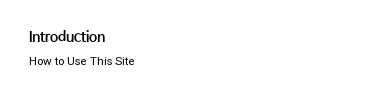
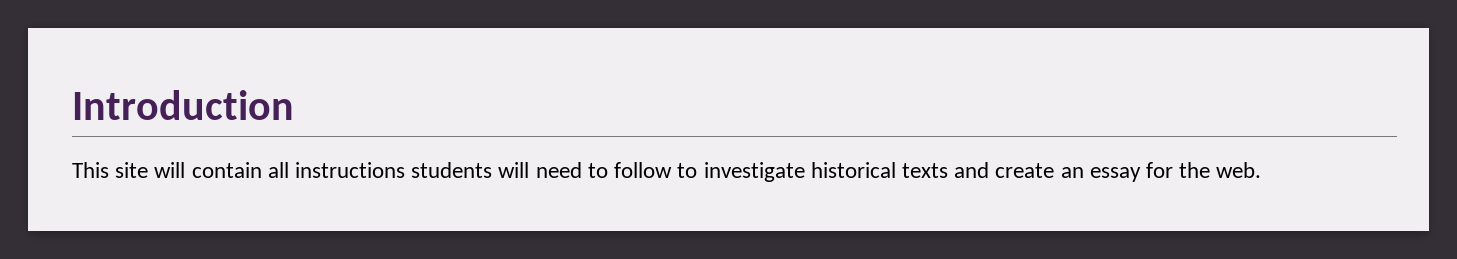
- How to Use This Site
+ This site will contain all instructions students will need to follow to investigate historical texts and create an essay for the web.

